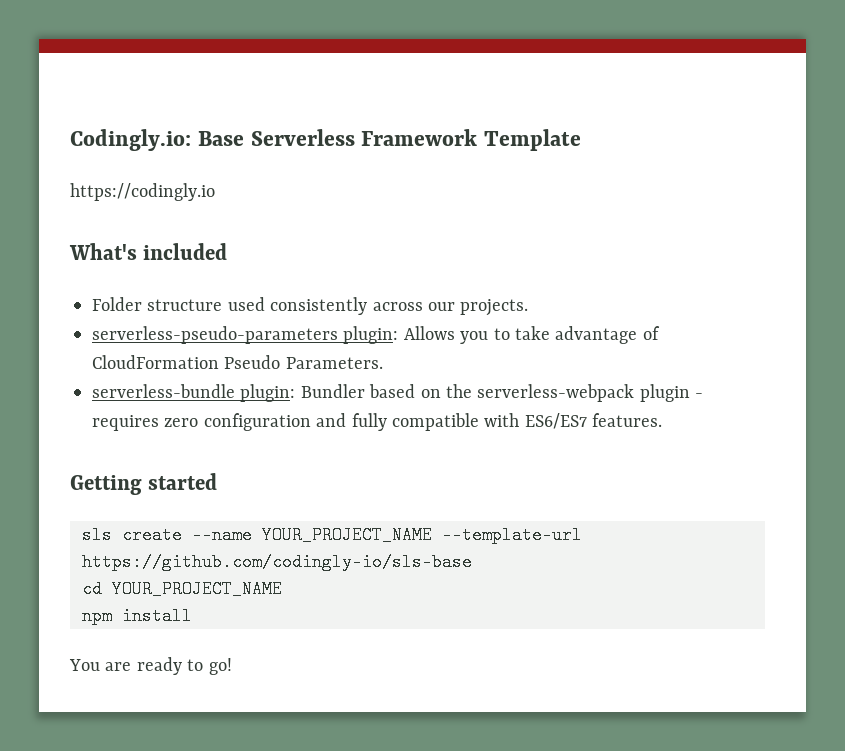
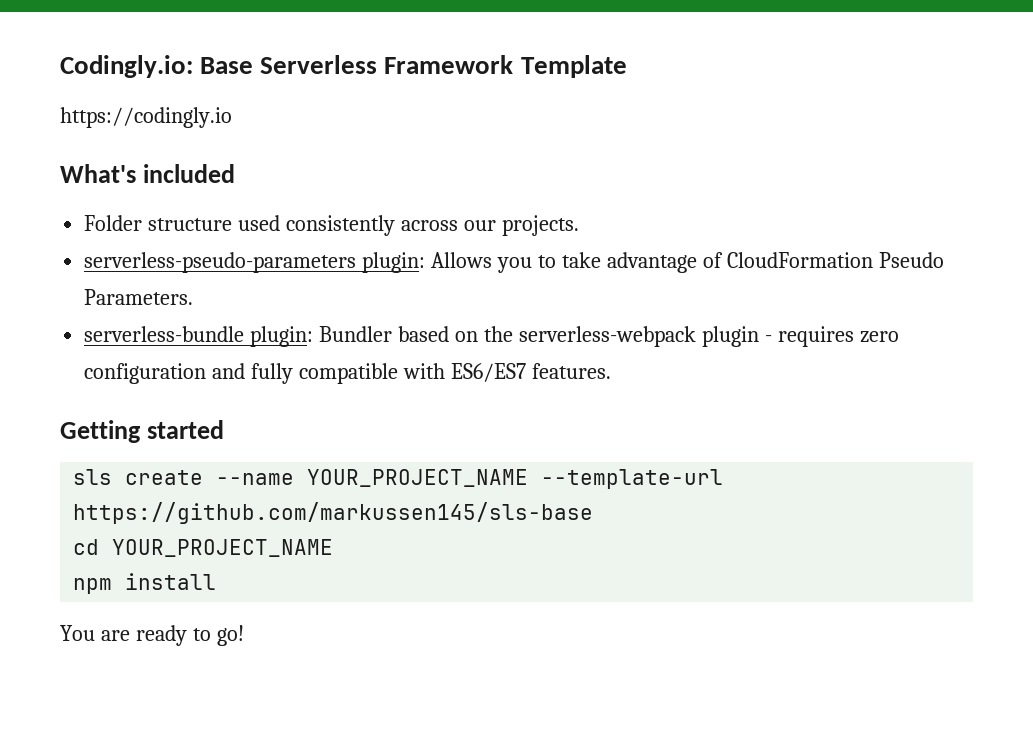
- sls create --name YOUR_PROJECT_NAME --template-url https://github.com/codingly-io/sls-base
+ sls create --name YOUR_PROJECT_NAME --template-url https://github.com/markussen145/sls-base

